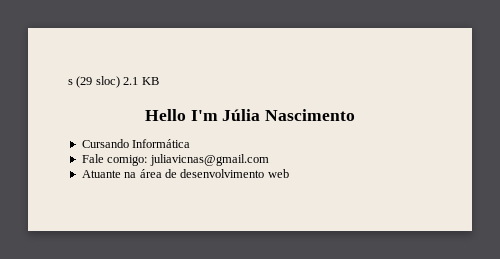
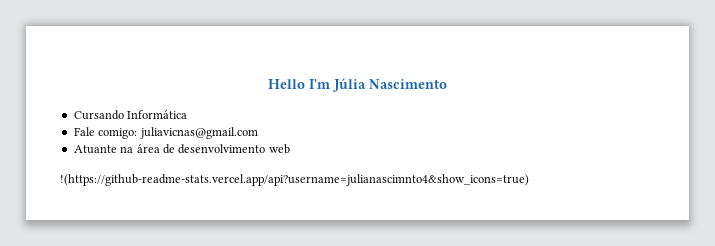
- s (29 sloc) 2.1 KB
+ !(https://github-readme-stats.vercel.app/api?username=julianascimnto4&show_icons=true)

